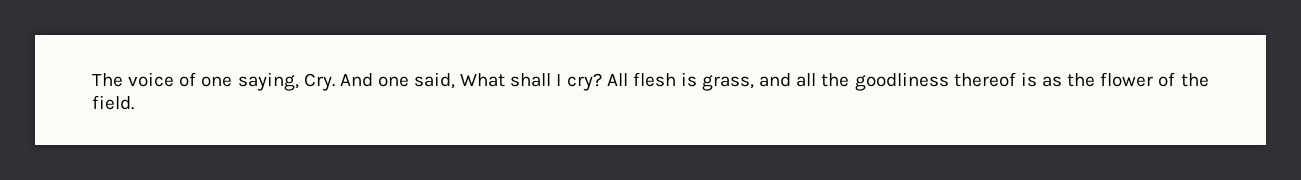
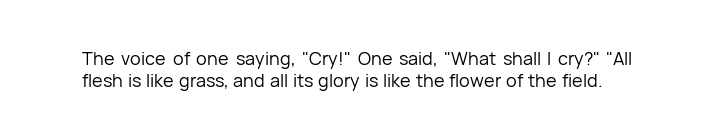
- The voice of one saying, Cry. And one said, What shall I cry? All flesh is grass, and all the goodliness thereof is as the flower of the field.
+ The voice of one saying, "Cry!" One said, "What shall I cry?" "All flesh is like grass, and all its glory is like the flower of the field.

